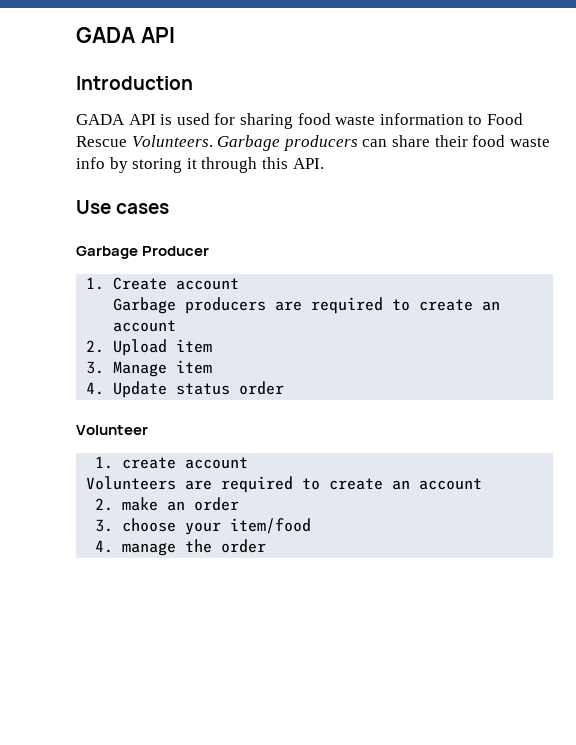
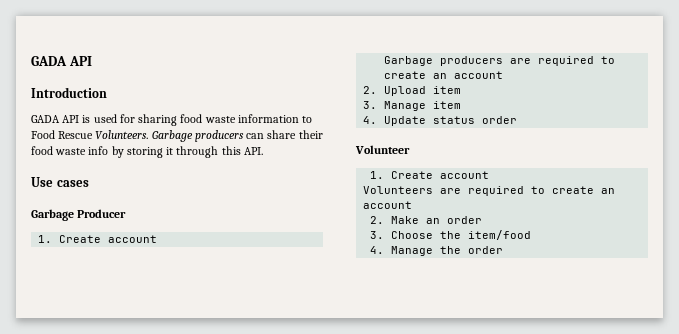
  Volunteer
- 1. create account
+ 1. Create account
- 2. make an order
+ 2. Make an order
- 3. choose your item/food
+ 3. Choose the item/food
- 4. manage the order
+ 4. Manage the order

